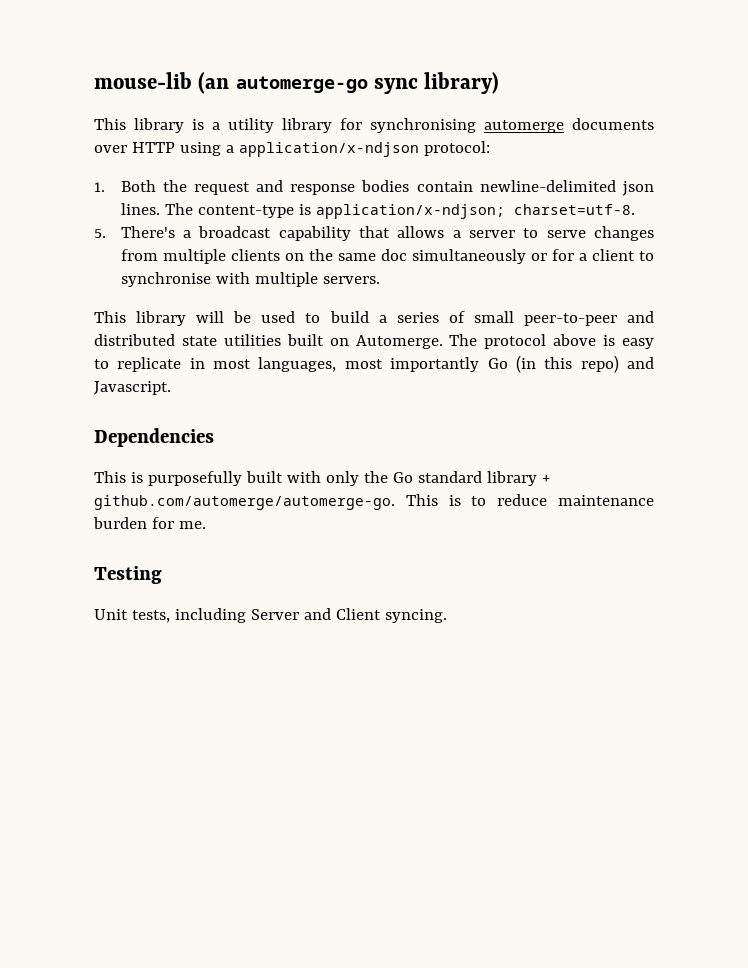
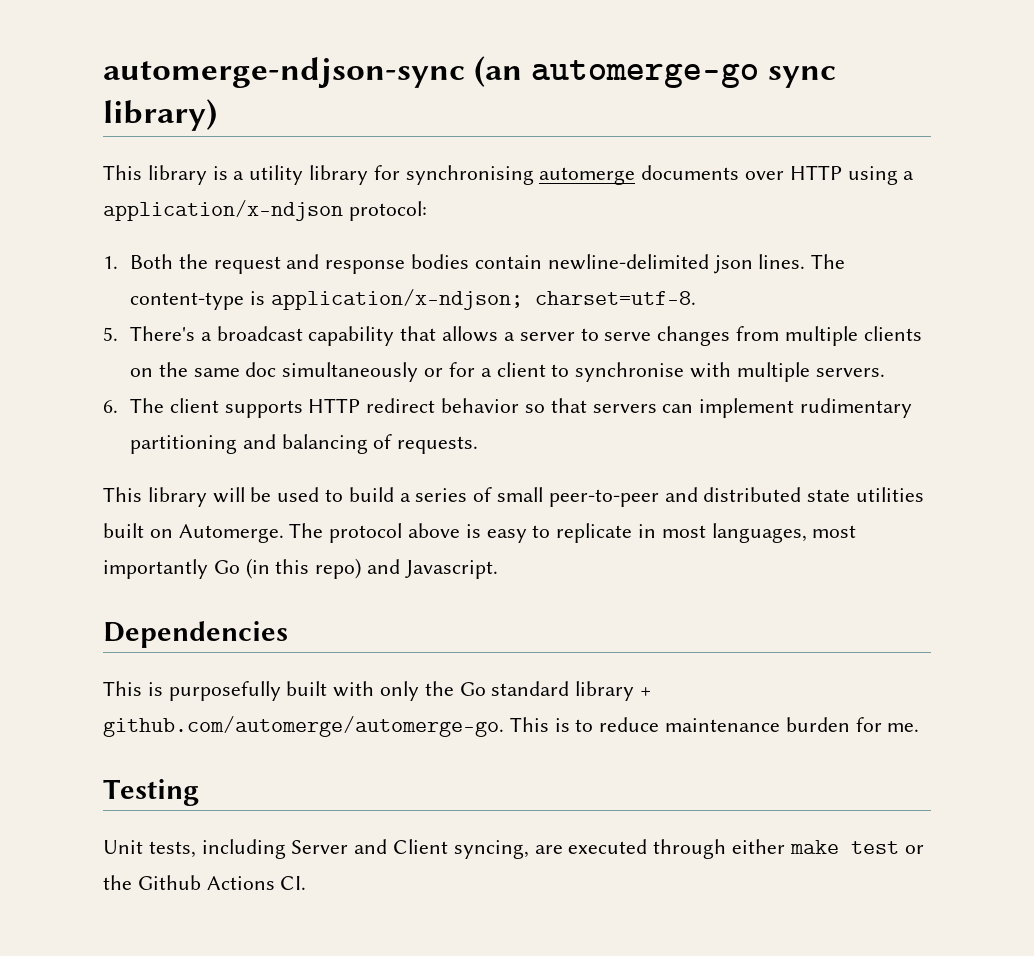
- mouse-lib (an automerge-go sync library)
+ automerge-ndjson-sync (an automerge-go sync library)
+ 6. The client supports HTTP redirect behavior so that servers can implement rudimentary partitioning and balancing of requests.
- Unit tests, including Server and Client syncing.
+ Unit tests, including Server and Client syncing, are executed through either make test or the Github Actions CI.

